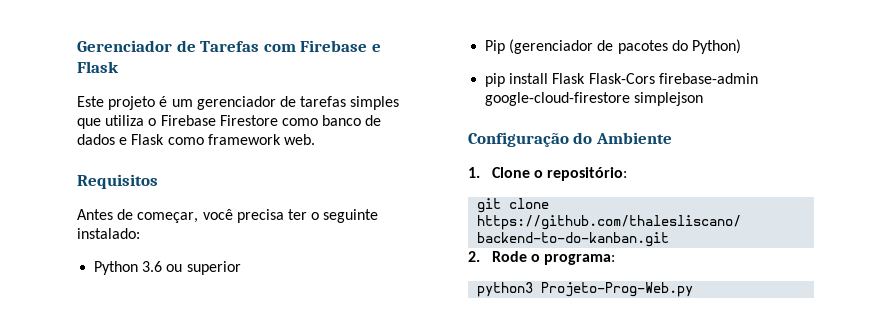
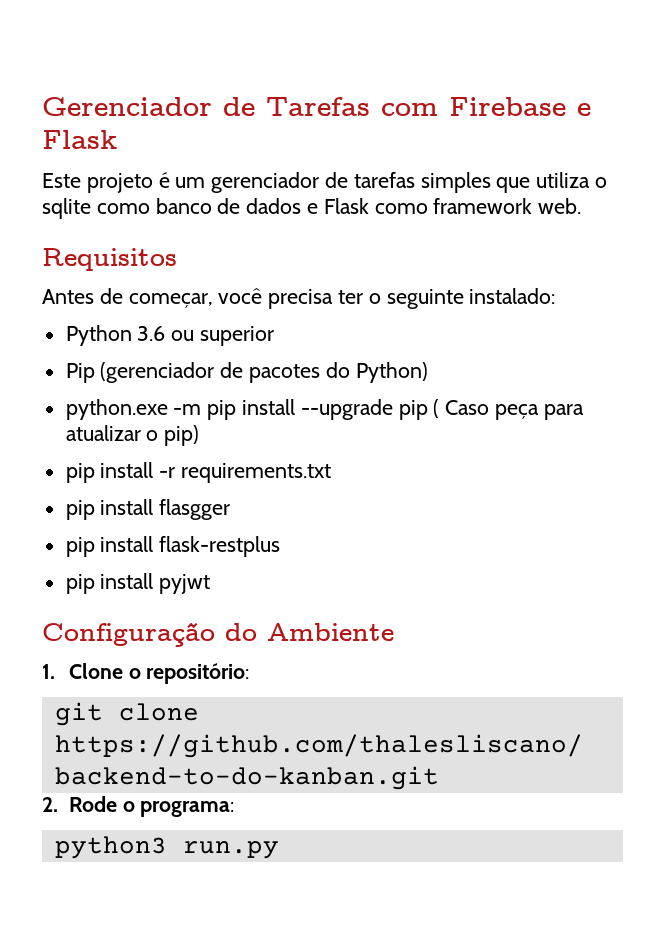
- Este projeto é um gerenciador de tarefas simples que utiliza o Firebase Firestore como banco de dados e Flask como framework web.
+ Este projeto é um gerenciador de tarefas simples que utiliza o sqlite como banco de dados e Flask como framework web.
- pip install Flask Flask-Cors firebase-admin google-cloud-firestore simplejson
+ python.exe -m pip install --upgrade pip ( Caso peça para atualizar o pip)
+ pip install -r requirements.txt
+ pip install flasgger
+ pip install flask-restplus
+ pip install pyjwt
- python3 Projeto-Prog-Web.py
+ python3 run.py

